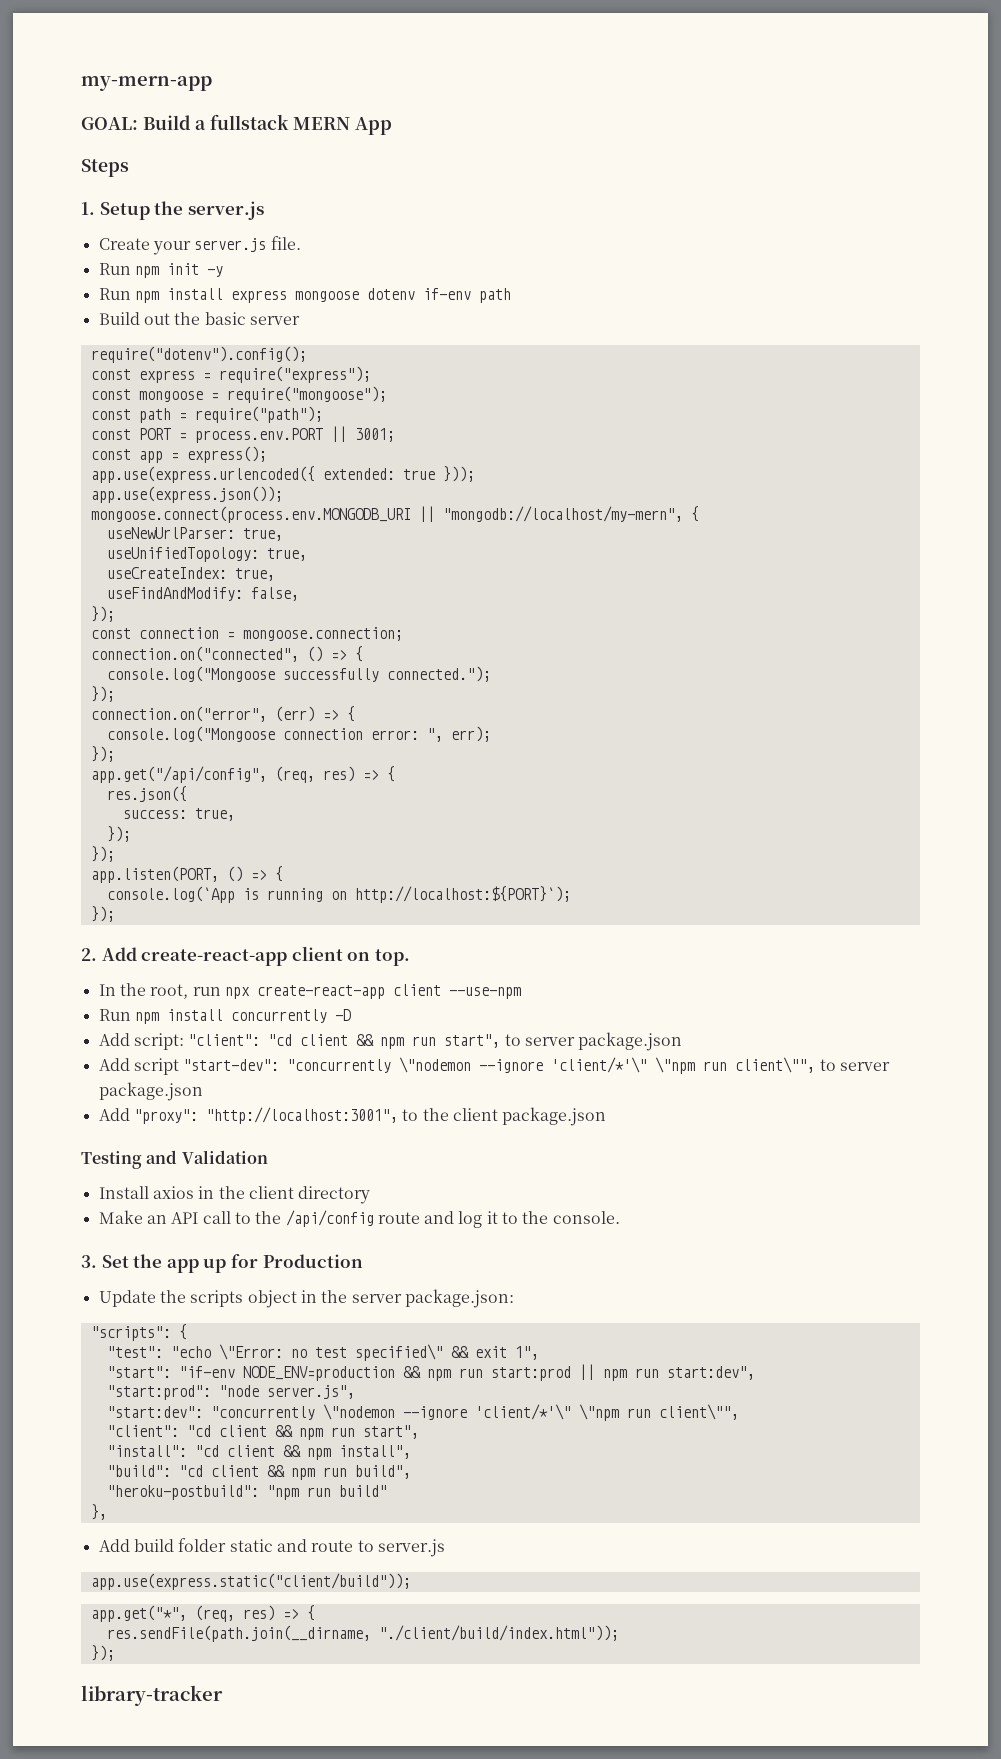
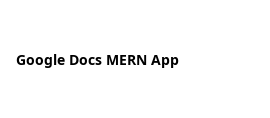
- my-mern-app
- GOAL: Build a fullstack MERN App
- Steps
- 1. Setup the server.js
- Create your server.js file.
- Run npm init -y
- Run npm install express mongoose dotenv if-env path
- Build out the basic server
- require("dotenv").config();
- const express = require("express");
- const mongoose = require("mongoose");
- const path = require("path");
- const PORT = process.env.PORT || 3001;
- const app = express();
- app.use(express.urlencoded({ extended: true }));
- app.use(express.json());
- mongoose.connect(process.env.MONGODB_URI || "mongodb://localhost/my-mern", {
- useNewUrlParser: true,
- useUnifiedTopology: true,
- useCreateIndex: true,
- useFindAndModify: false,
- });
- const connection = mongoose.connection;
- connection.on("connected", () => {
- console.log("Mongoose successfully connected.");
- });
- connection.on("error", (err) => {
- console.log("Mongoose connection error: ", err);
- });
- app.get("/api/config", (req, res) => {
- res.json({
- success: true,
- });
- });
- app.listen(PORT, () => {
- console.log(`App is running on http://localhost:${PORT}`);
- });
- 2. Add create-react-app client on top.
- In the root, run npx create-react-app client --use-npm
- Run npm install concurrently -D
- Add script: "client": "cd client && npm run start", to server package.json
- Add script "start-dev": "concurrently \"nodemon --ignore 'client/*'\" \"npm run client\"", to server package.json
- Add "proxy": "http://localhost:3001", to the client package.json
- Testing and Validation
- Install axios in the client directory
- Make an API call to the /api/config route and log it to the console.
- 3. Set the app up for Production
- Update the scripts object in the server package.json:
- "scripts": {
- "test": "echo \"Error: no test specified\" && exit 1",
- "start": "if-env NODE_ENV=production && npm run start:prod || npm run start:dev",
- "start:prod": "node server.js",
- "start:dev": "concurrently \"nodemon --ignore 'client/*'\" \"npm run client\"",
- "client": "cd client && npm run start",
- "install": "cd client && npm install",
- "build": "cd client && npm run build",
- "heroku-postbuild": "npm run build"
- },
- Add build folder static and route to server.js
- app.use(express.static("client/build"));
- app.get("*", (req, res) => {
- res.sendFile(path.join(__dirname, "./client/build/index.html"));
- });
- library-tracker
+ Google Docs MERN App

